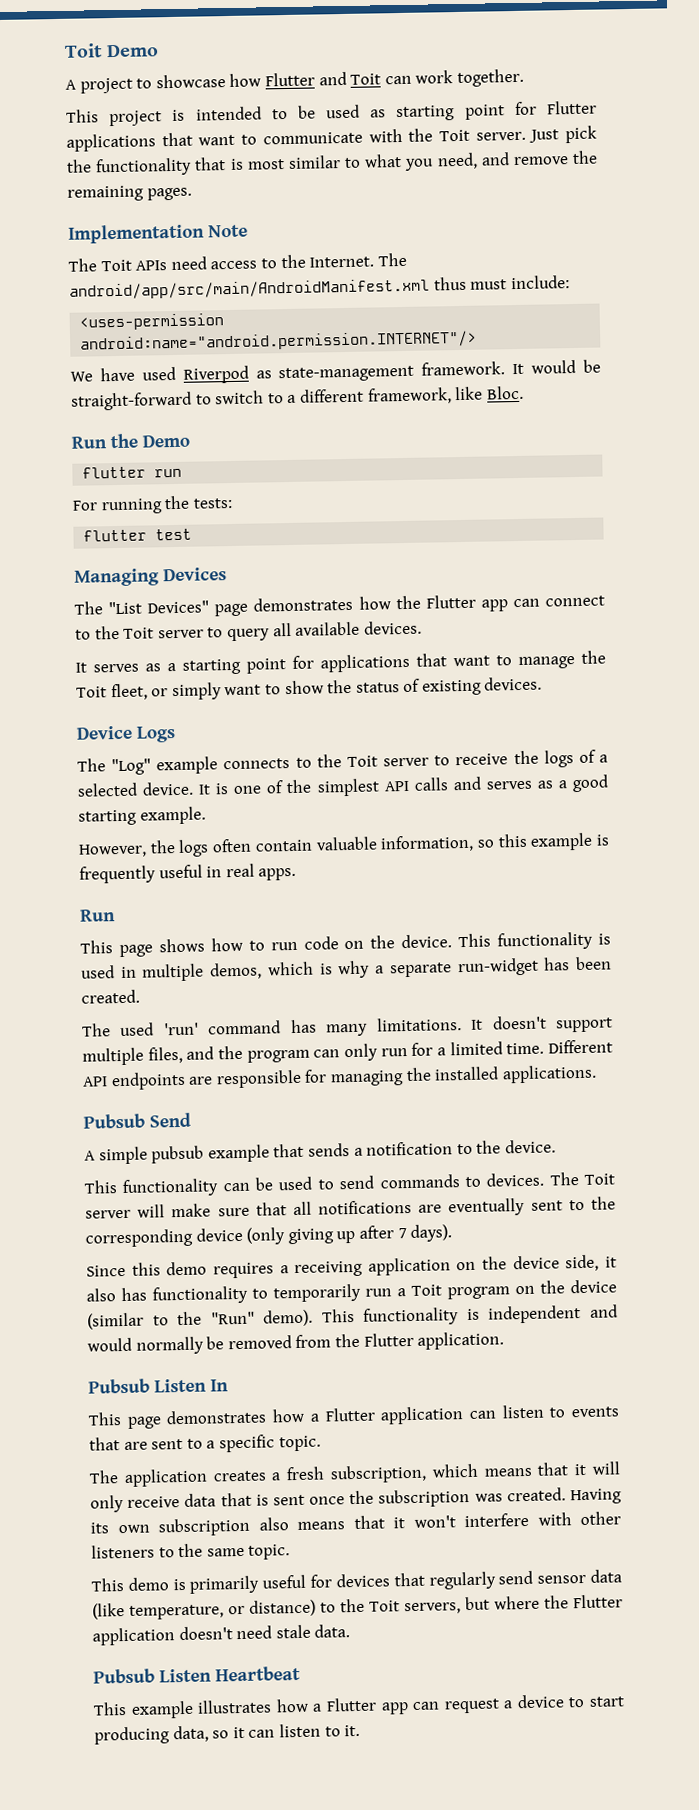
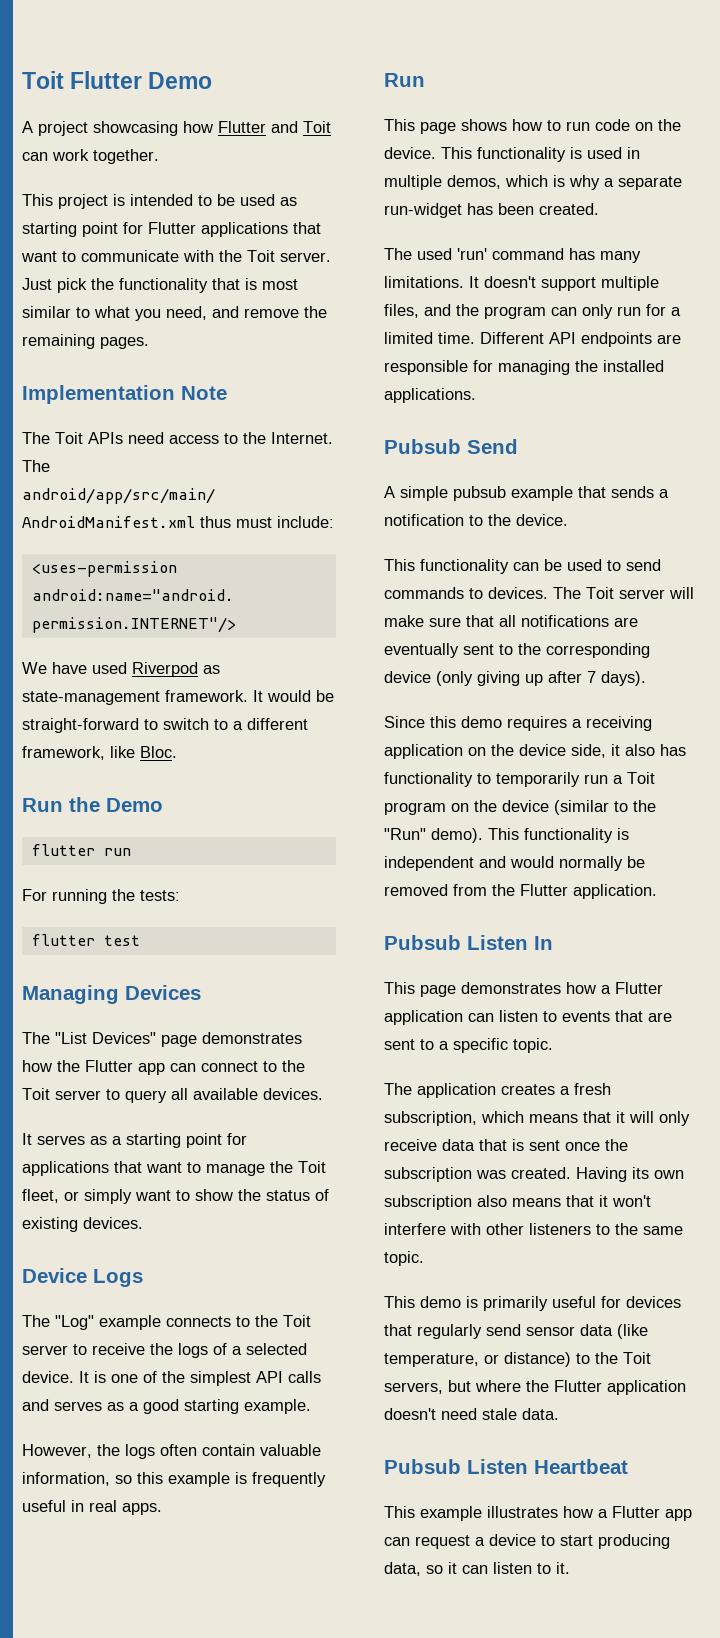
- Toit Demo
+ Toit Flutter Demo
- A project to showcase how Flutter and Toit can work together.
+ A project showcasing how Flutter and Toit can work together.

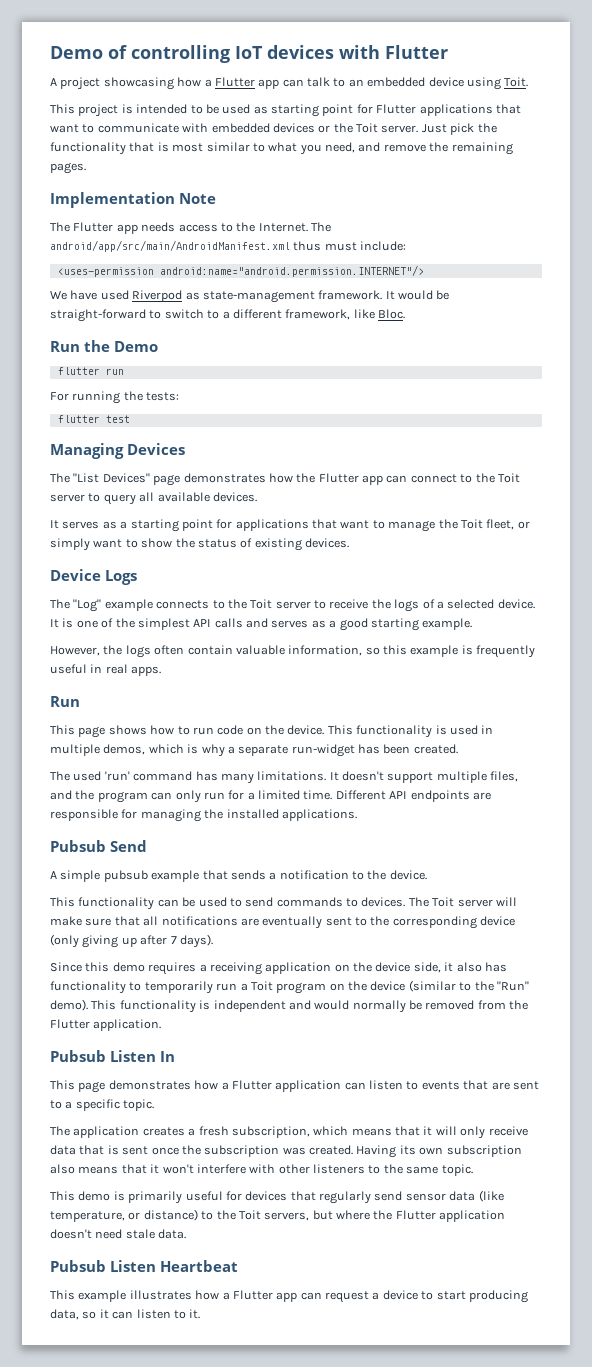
- Toit Flutter Demo
+ Demo of controlling IoT devices with Flutter
- A project showcasing how Flutter and Toit can work together.
+ A project showcasing how a Flutter app can talk to an embedded device using Toit.
- This project is intended to be used as starting point for Flutter applications that want to communicate with the Toit server.
+ This project is intended to be used as starting point for Flutter applications that want to communicate with embedded devices or the Toit server.
- The Toit APIs need access to the Internet.
+ The Flutter app needs access to the Internet.

